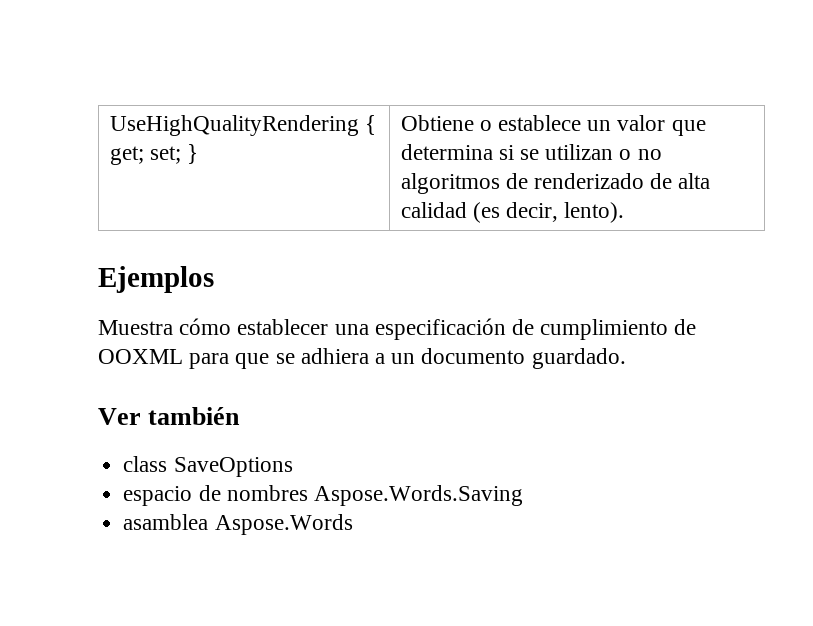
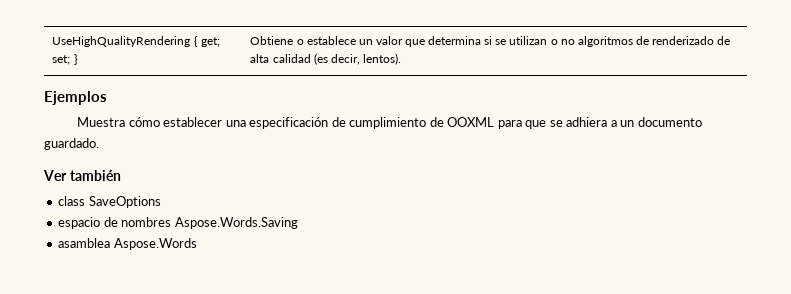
- UseHighQualityRendering { get; set; } | Obtiene o establece un valor que determina si se utilizan o no algoritmos de renderizado de alta calidad (es decir, lento).
+ UseHighQualityRendering { get; set; } | Obtiene o establece un valor que determina si se utilizan o no algoritmos de renderizado de alta calidad (es decir, lentos).

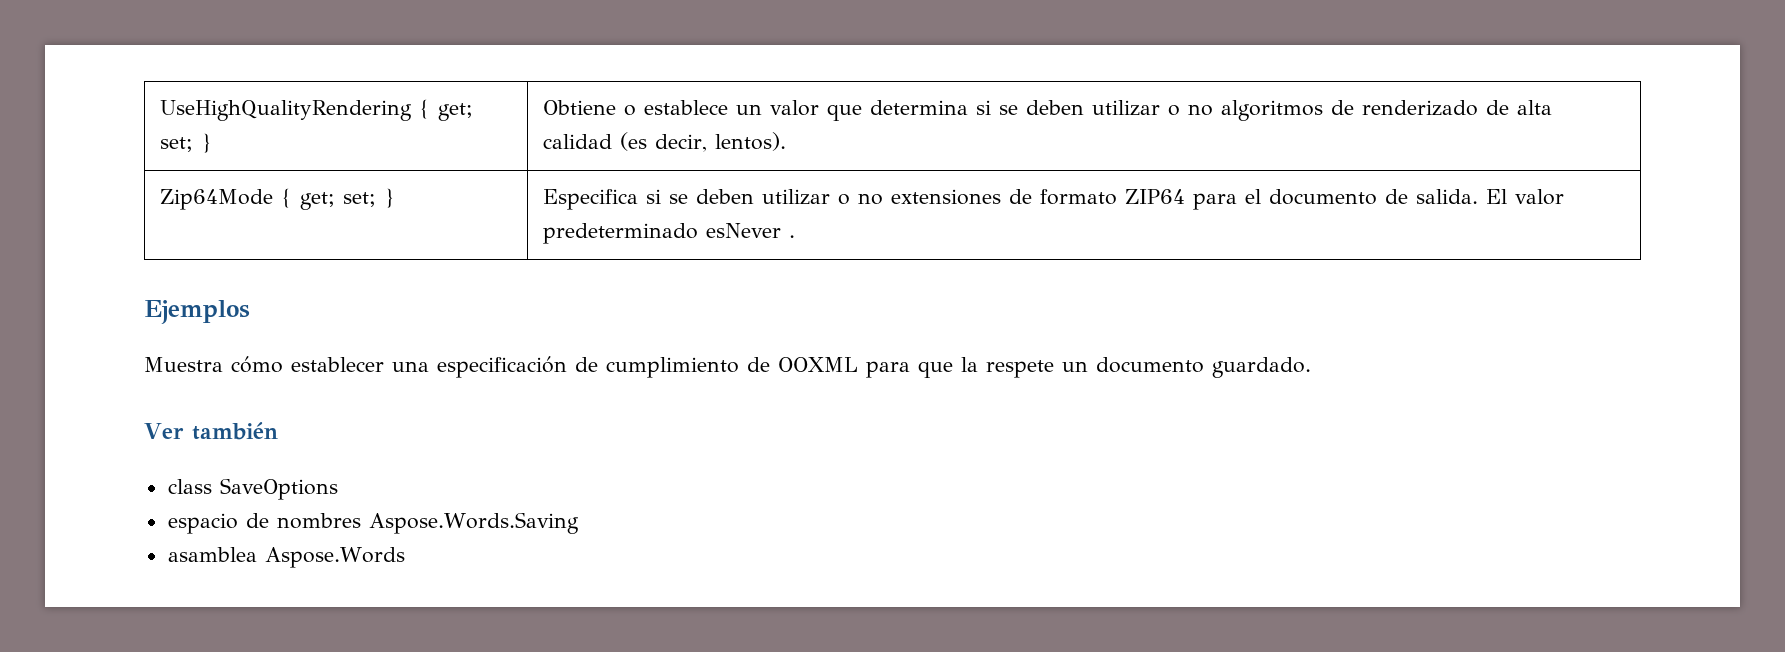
- UseHighQualityRendering { get; set; } | Obtiene o establece un valor que determina si se utilizan o no algoritmos de renderizado de alta calidad (es decir, lentos).
+ UseHighQualityRendering { get; set; } | Obtiene o establece un valor que determina si se deben utilizar o no algoritmos de renderizado de alta calidad (es decir, lentos).
+ Zip64Mode { get; set; } | Especifica si se deben utilizar o no extensiones de formato ZIP64 para el documento de salida. El valor predeterminado esNever .
- Muestra cómo establecer una especificación de cumplimiento de OOXML para que se adhiera a un documento guardado.
+ Muestra cómo establecer una especificación de cumplimiento de OOXML para que la respete un documento guardado.

